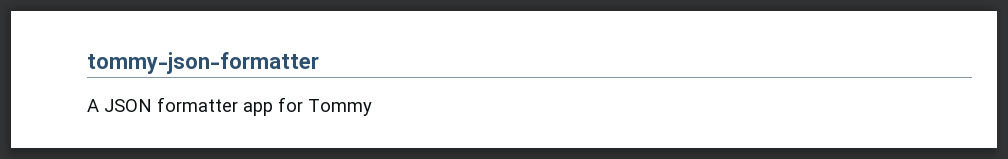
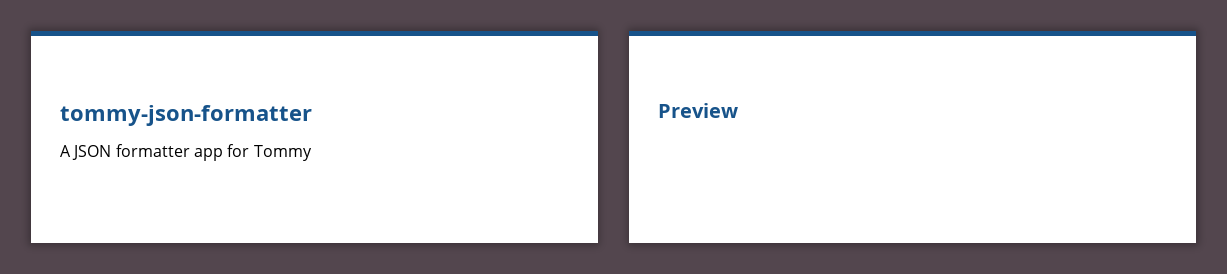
+ Preview

